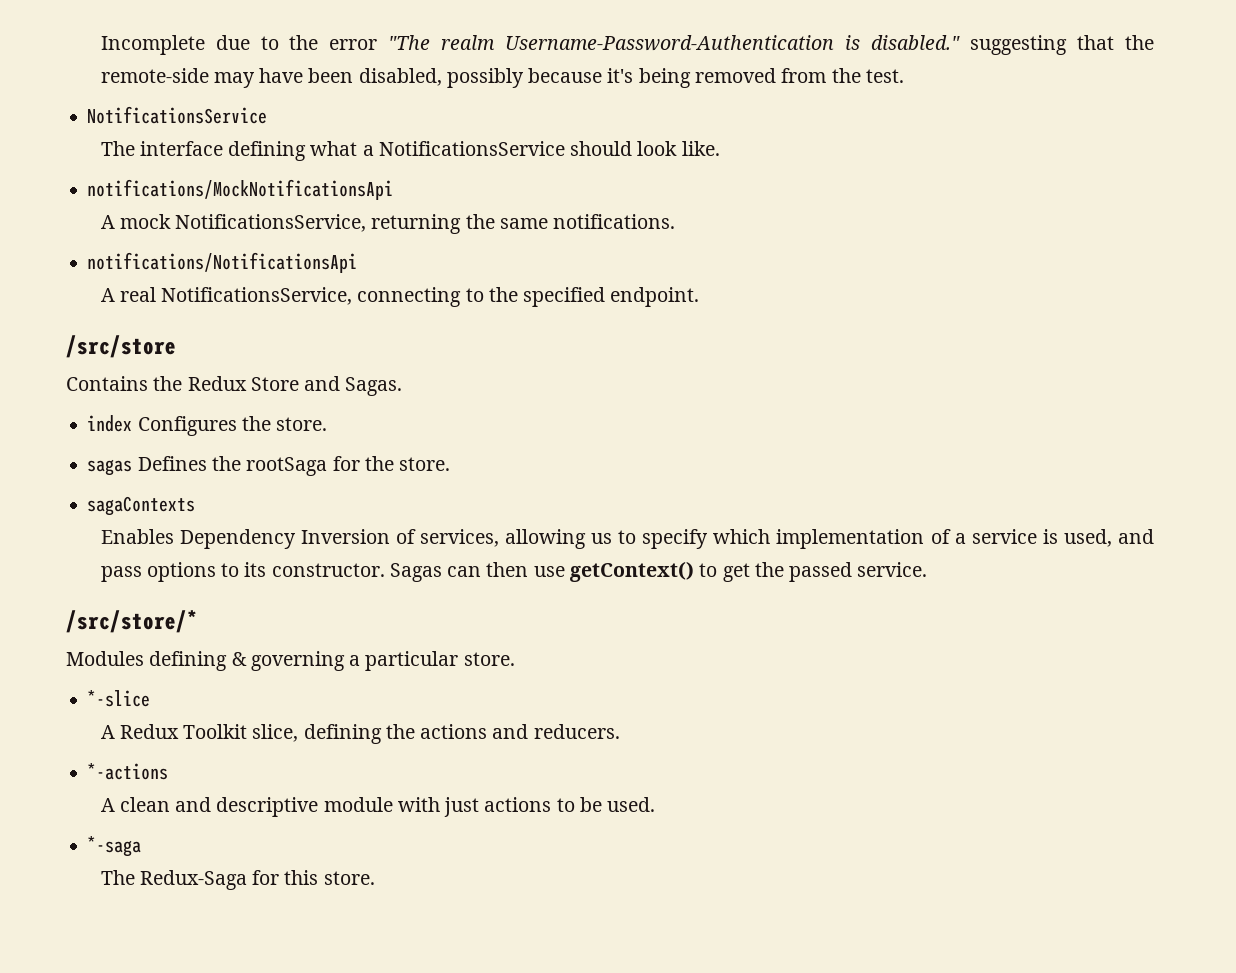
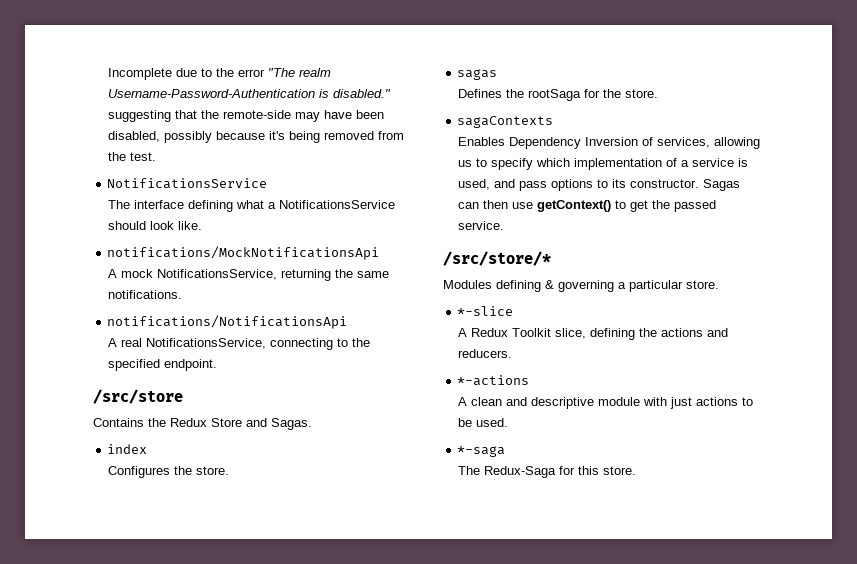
- index Configures the store.
+ index
+ Configures the store.
- sagas Defines the rootSaga for the store.
+ sagas
+ Defines the rootSaga for the store.

